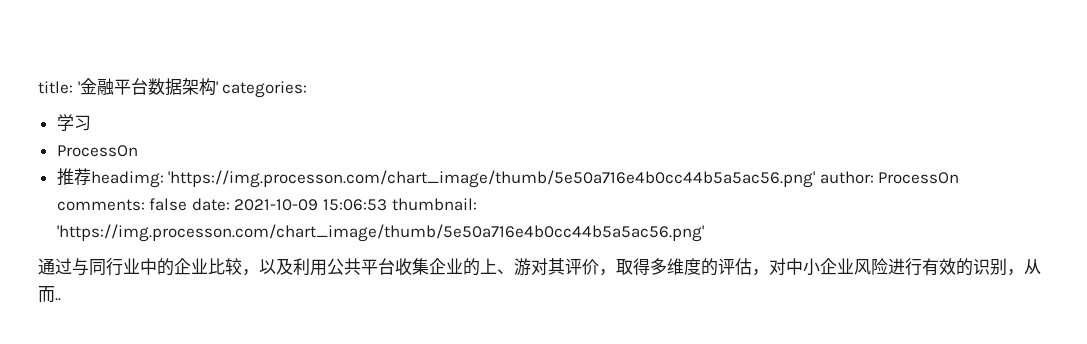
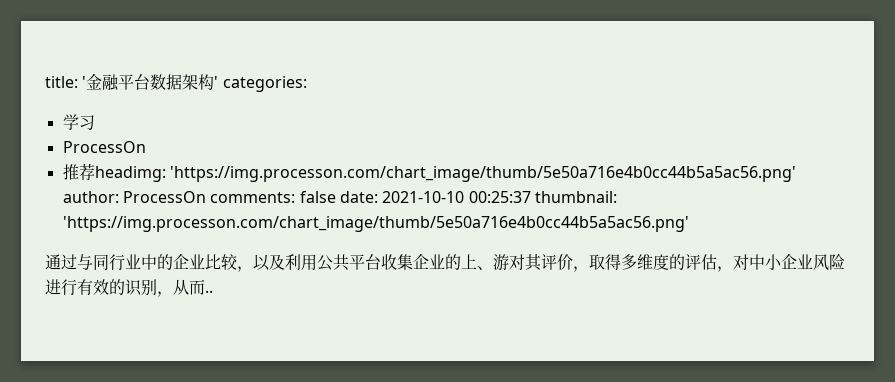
- 推荐headimg: 'https://img.processon.com/chart_image/thumb/5e50a716e4b0cc44b5a5ac56.png' author: ProcessOn comments: false date: 2021-10-09 15:06:53 thumbnail: 'https://img.processon.com/chart_image/thumb/5e50a716e4b0cc44b5a5ac56.png'
+ 推荐headimg: 'https://img.processon.com/chart_image/thumb/5e50a716e4b0cc44b5a5ac56.png' author: ProcessOn comments: false date: 2021-10-10 00:25:37 thumbnail: 'https://img.processon.com/chart_image/thumb/5e50a716e4b0cc44b5a5ac56.png'

